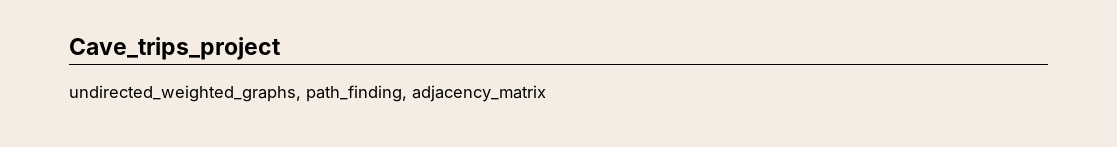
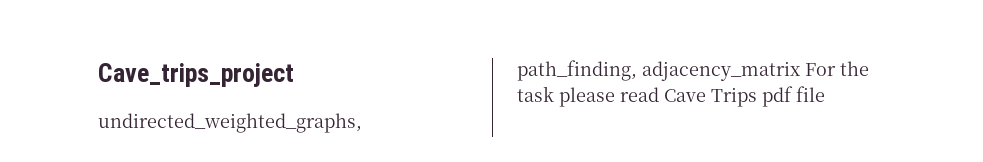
- undirected_weighted_graphs, path_finding, adjacency_matrix
+ undirected_weighted_graphs, path_finding, adjacency_matrix For the task please read Cave Trips pdf file

